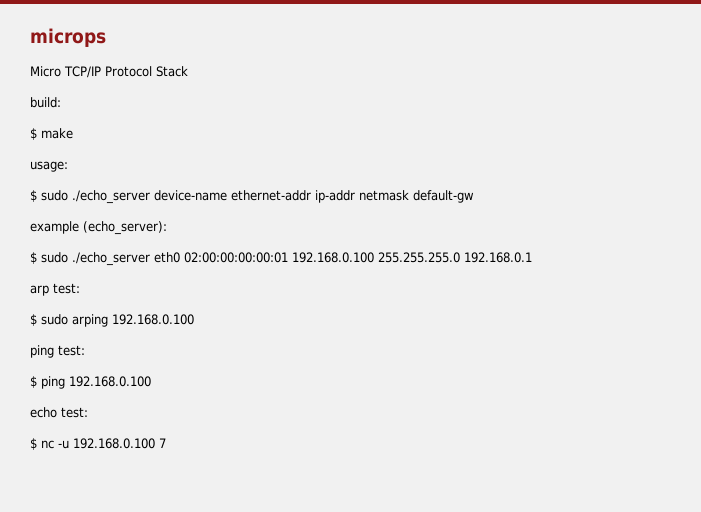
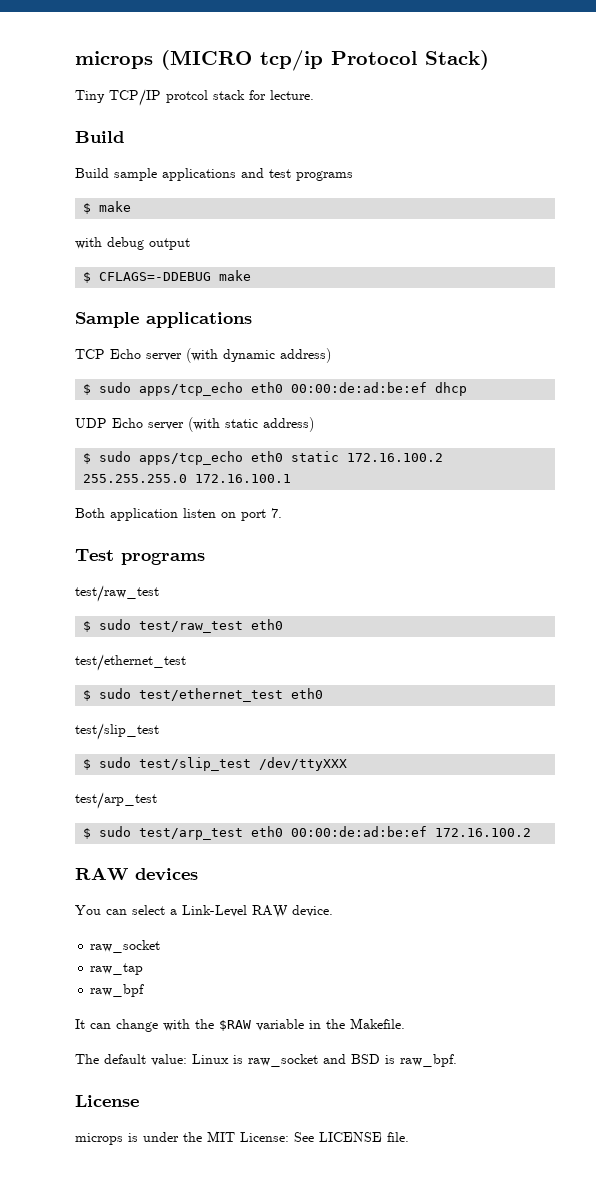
- microps
- Micro TCP/IP Protocol Stack
- build:
+ microps (MICRO tcp/ip Protocol Stack)
+ Tiny TCP/IP protcol stack for lecture.
+ Build
+ Build sample applications and test programs
  $ make
- usage:
- $ sudo ./echo_server device-name ethernet-addr ip-addr netmask default-gw
- example (echo_server):
- $ sudo ./echo_server eth0 02:00:00:00:00:01 192.168.0.100 255.255.255.0 192.168.0.1
- arp test:
- $ sudo arping 192.168.0.100
- ping test:
- $ ping 192.168.0.100
- echo test:
- $ nc -u 192.168.0.100 7
+ with debug output
+ $ CFLAGS=-DDEBUG make
+ Sample applications
+ TCP Echo server (with dynamic address)
+ $ sudo apps/tcp_echo eth0 00:00:de:ad:be:ef dhcp
+ UDP Echo server (with static address)
+ $ sudo apps/tcp_echo eth0 static 172.16.100.2 255.255.255.0 172.16.100.1
+ Both application listen on port 7.
+ Test programs
+ test/raw_test
+ $ sudo test/raw_test eth0
+ test/ethernet_test
+ $ sudo test/ethernet_test eth0
+ test/slip_test
+ $ sudo test/slip_test /dev/ttyXXX
+ test/arp_test
+ $ sudo test/arp_test eth0 00:00:de:ad:be:ef 172.16.100.2
+ RAW devices
+ You can select a Link-Level RAW device.
+ raw_socket
+ raw_tap
+ raw_bpf
+ It can change with the $RAW variable in the Makefile.
+ The default value: Linux is raw_socket and BSD is raw_bpf.
+ License
+ microps is under the MIT License: See LICENSE file.

